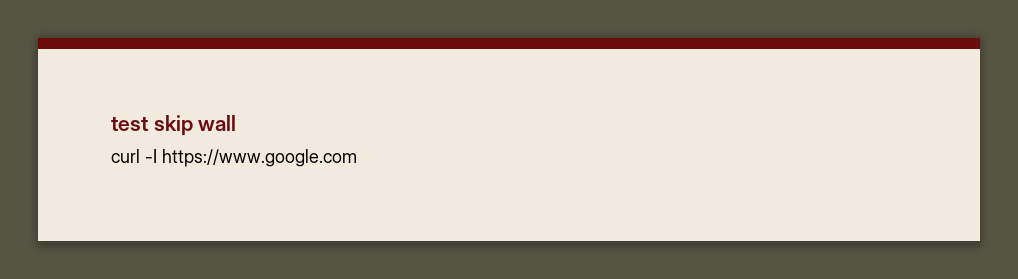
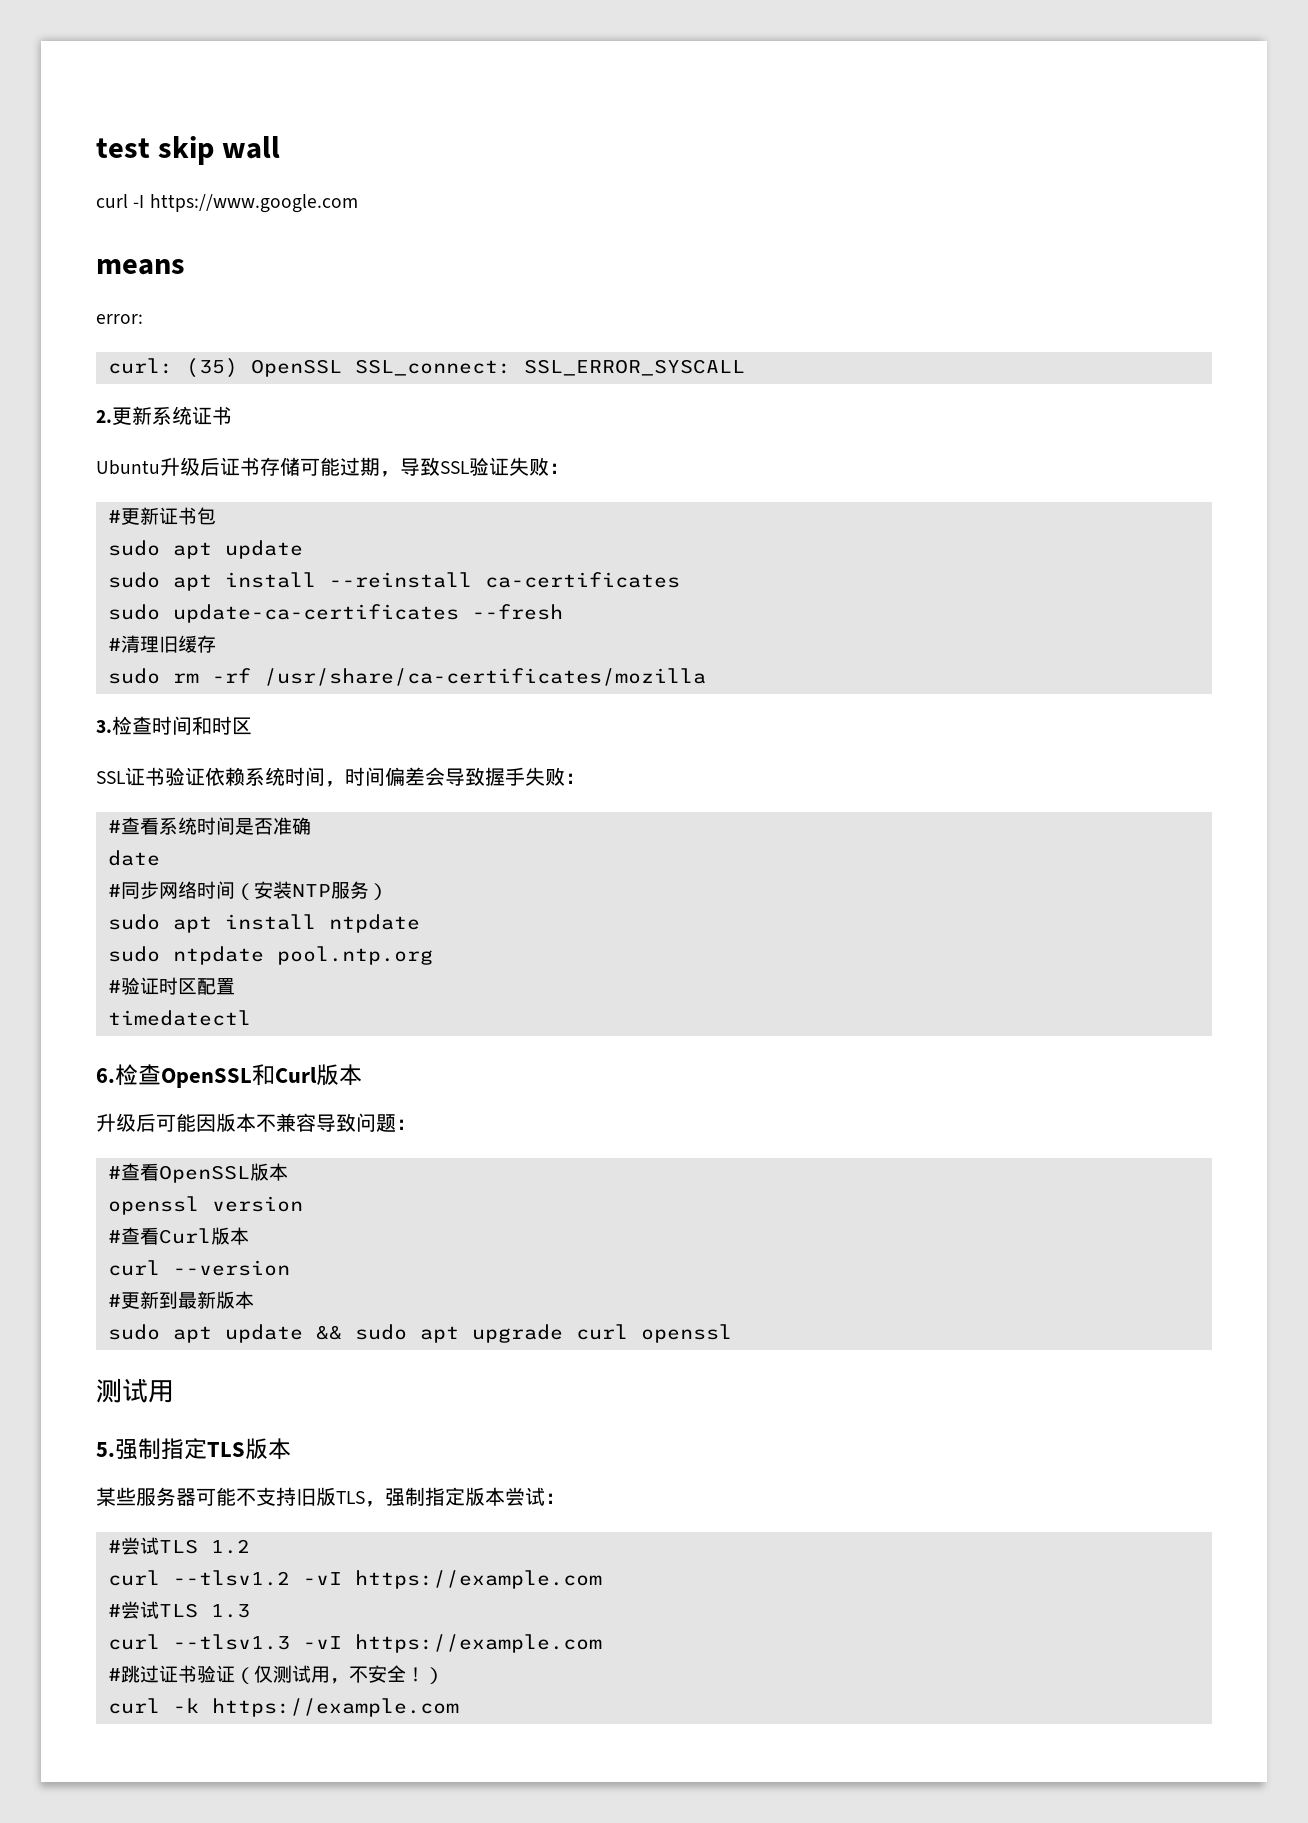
+ means
+ error:
+ curl: (35) OpenSSL SSL_connect: SSL_ERROR_SYSCALL
+ 2.更新系统证书
+ Ubuntu升级后证书存储可能过期，导致SSL验证失败：
+ #更新证书包
+ sudo apt update
+ sudo apt install --reinstall ca-certificates
+ sudo update-ca-certificates --fresh
+ #清理旧缓存
+ sudo rm -rf /usr/share/ca-certificates/mozilla
+ 3.检查时间和时区
+ SSL证书验证依赖系统时间，时间偏差会导致握手失败：
+ #查看系统时间是否准确
+ date
+ #同步网络时间（安装NTP服务）
+ sudo apt install ntpdate
+ sudo ntpdate pool.ntp.org
+ #验证时区配置
+ timedatectl
+ 6.检查OpenSSL和Curl版本
+ 升级后可能因版本不兼容导致问题：
+ #查看OpenSSL版本
+ openssl version
+ #查看Curl版本
+ curl --version
+ #更新到最新版本
+ sudo apt update && sudo apt upgrade curl openssl
+ 测试用
+ 5.强制指定TLS版本
+ 某些服务器可能不支持旧版TLS，强制指定版本尝试：
+ #尝试TLS 1.2
+ curl --tlsv1.2 -vI https://example.com
+ #尝试TLS 1.3
+ curl --tlsv1.3 -vI https://example.com
+ #跳过证书验证（仅测试用，不安全！）
+ curl -k https://example.com

